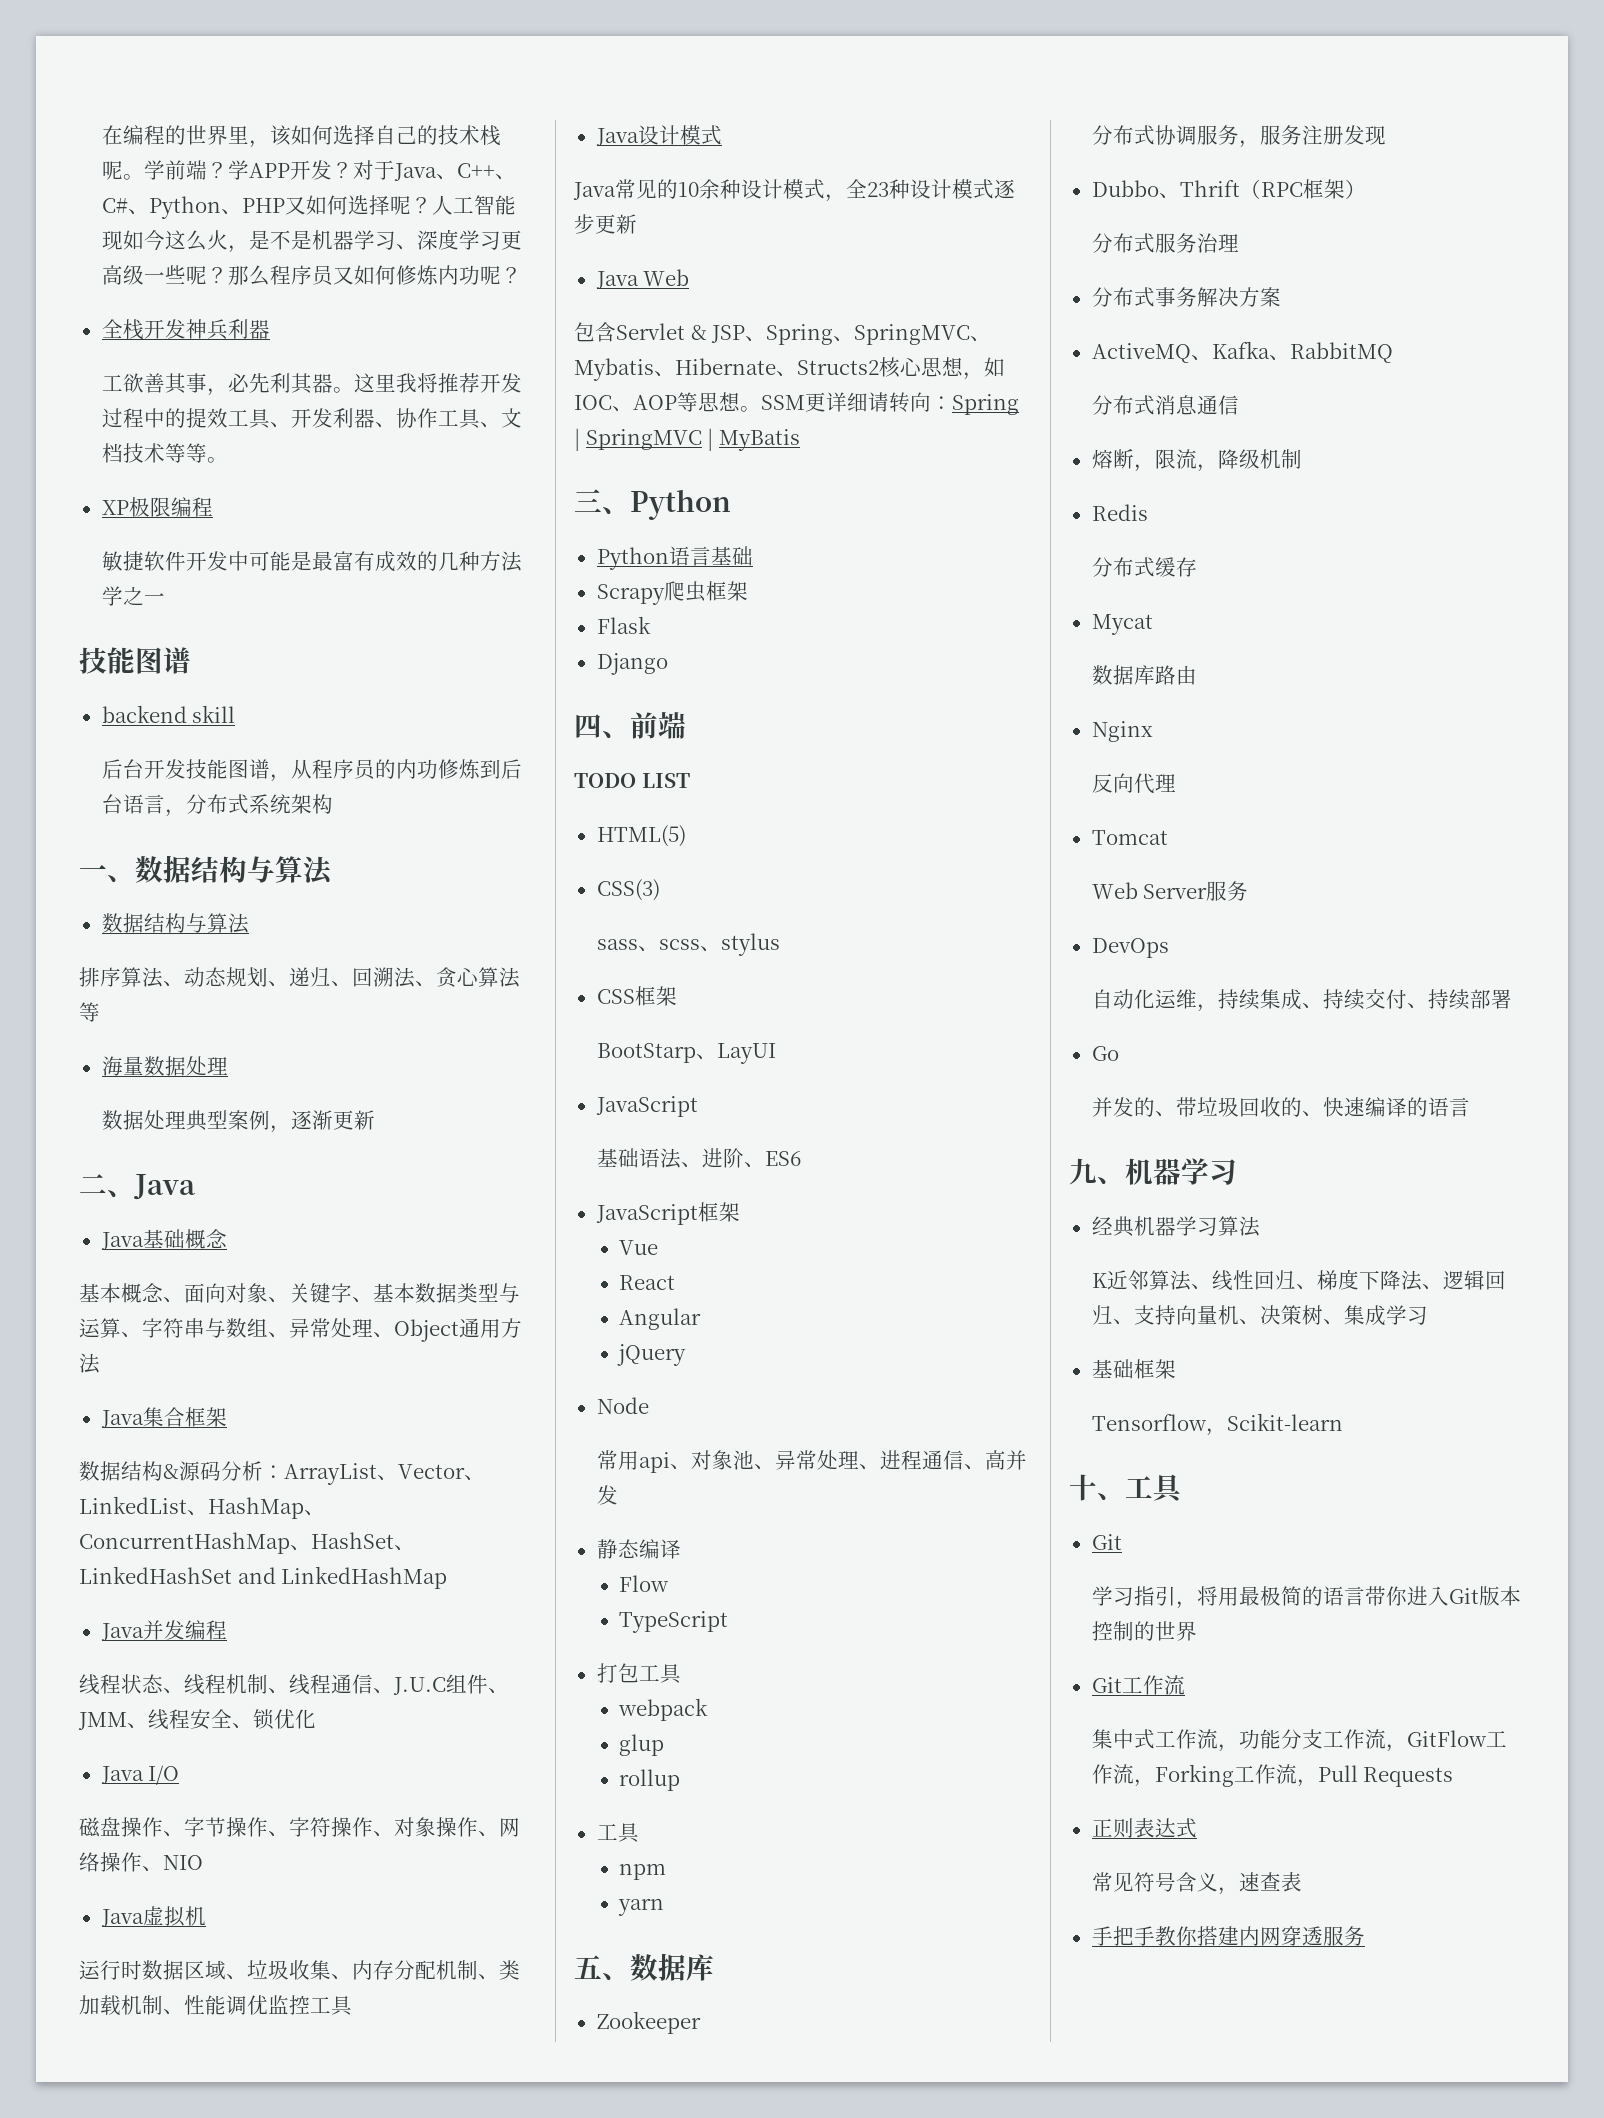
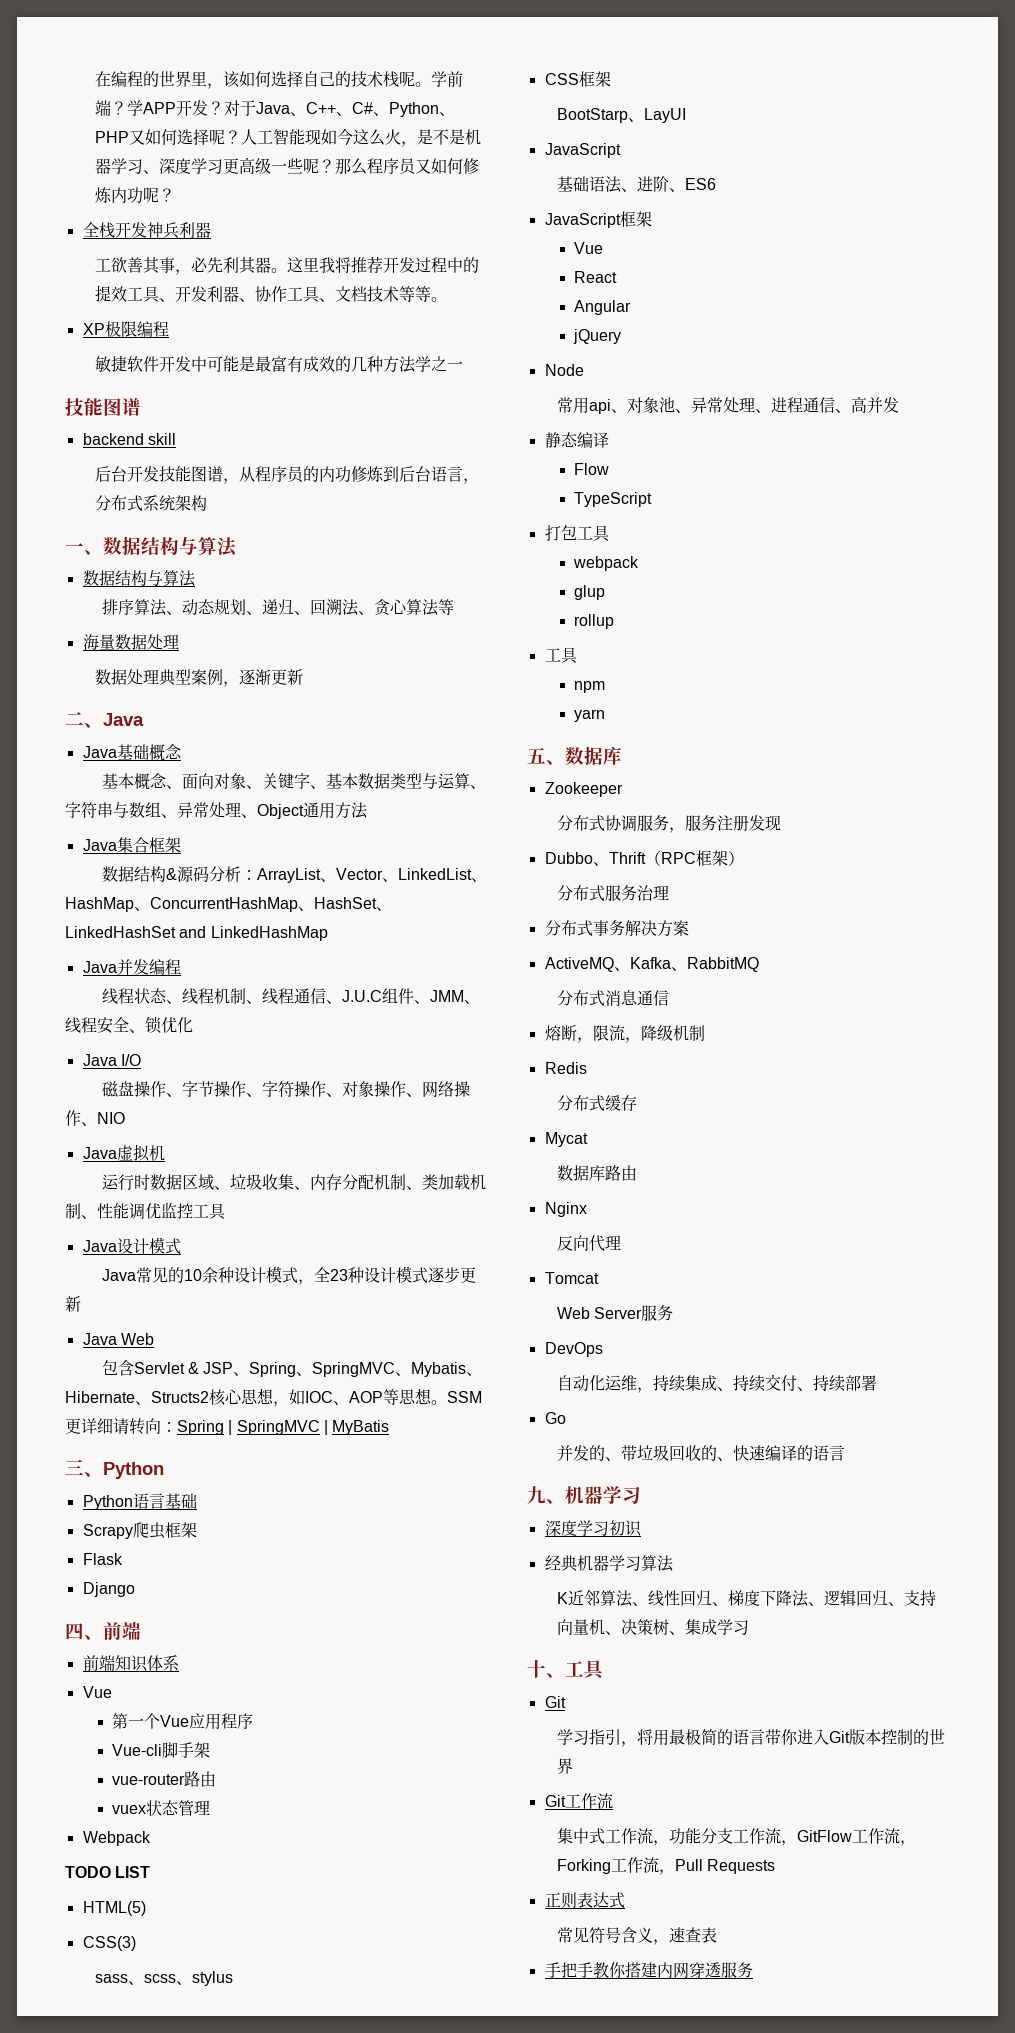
+ 前端知识体系
+ Vue
+ 第一个Vue应用程序
+ Vue-cli脚手架
+ vue-router路由
+ vuex状态管理
+ Webpack
+ 深度学习初识
- 基础框架
- Tensorflow，Scikit-learn

